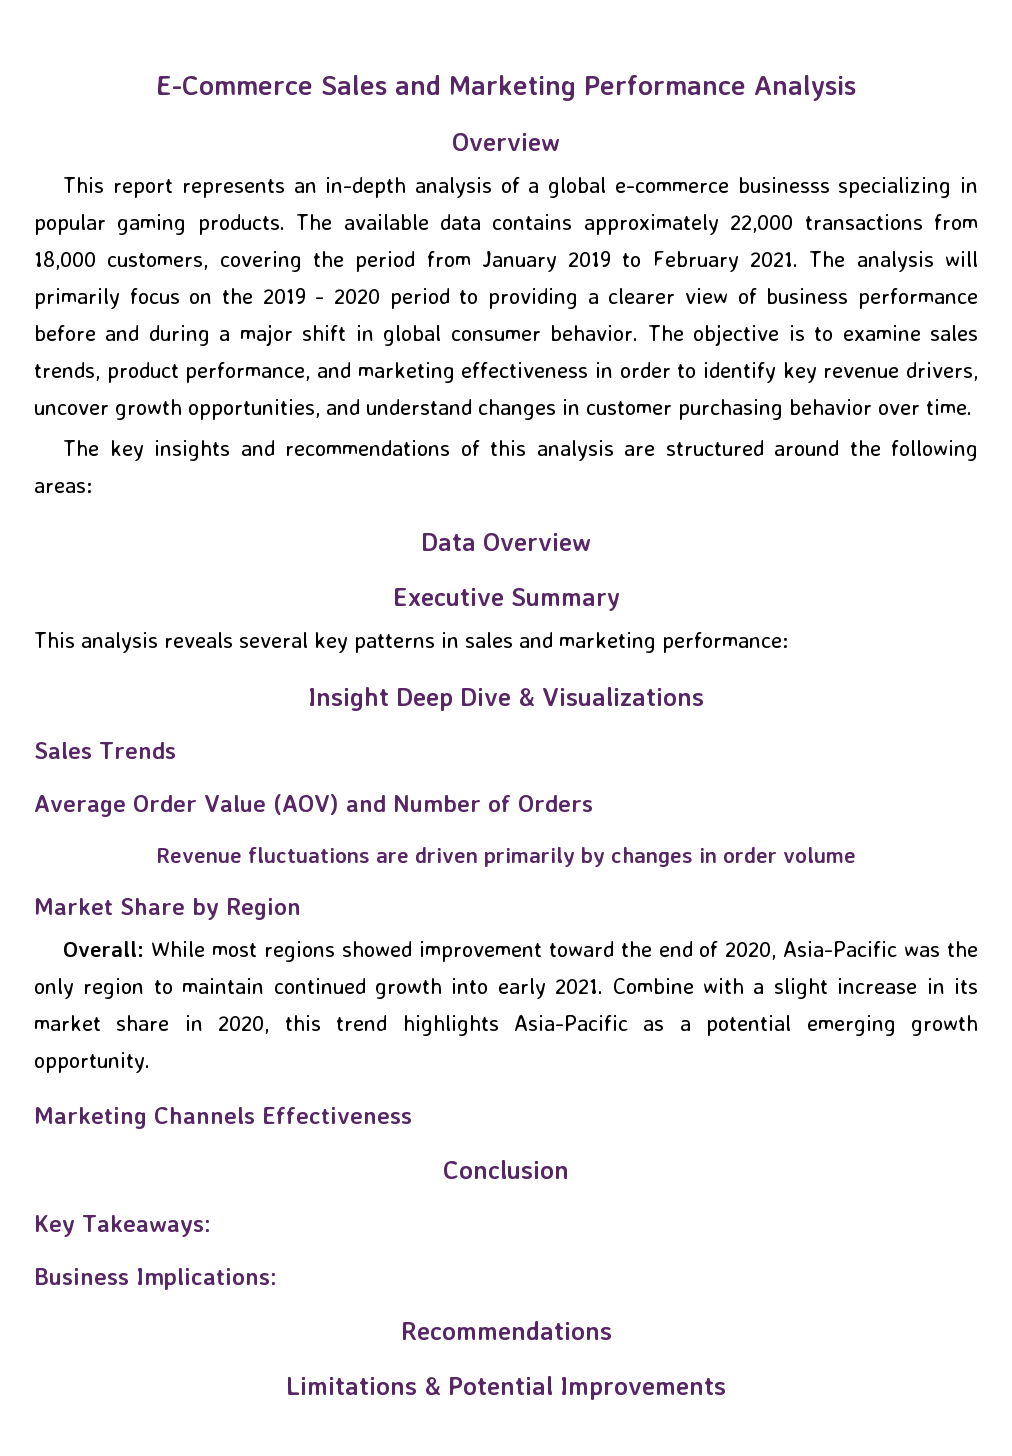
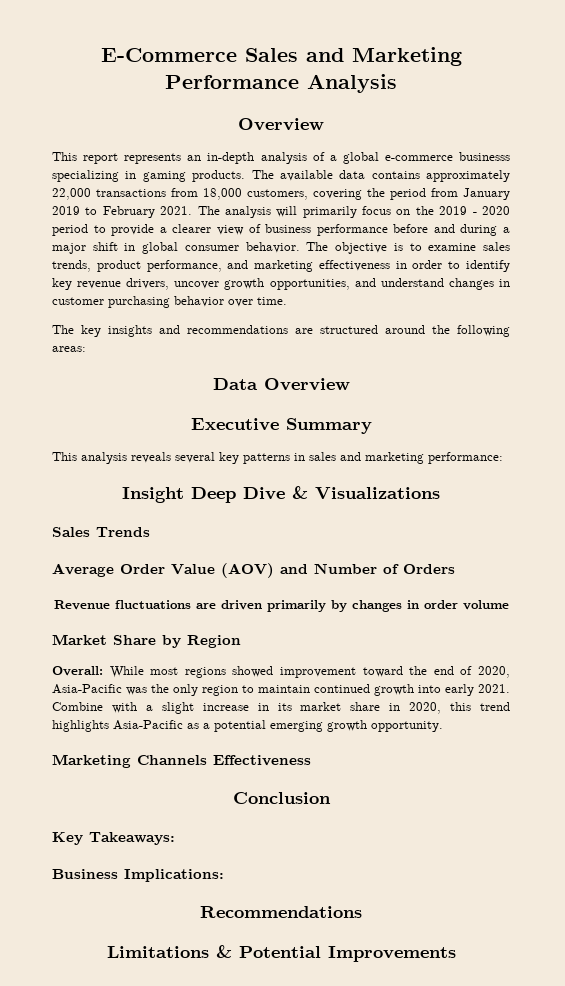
- This report represents an in-depth analysis of a global e-commerce businesss specializing in popular gaming products.
+ This report represents an in-depth analysis of a global e-commerce businesss specializing in gaming products.
- The analysis will primarily focus on the 2019 - 2020 period to providing a clearer view of business performance before and during a major shift in global consumer behavior.
+ The analysis will primarily focus on the 2019 - 2020 period to provide a clearer view of business performance before and during a major shift in global consumer behavior.
- The key insights and recommendations of this analysis are structured around the following areas:
+ The key insights and recommendations are structured around the following areas:

